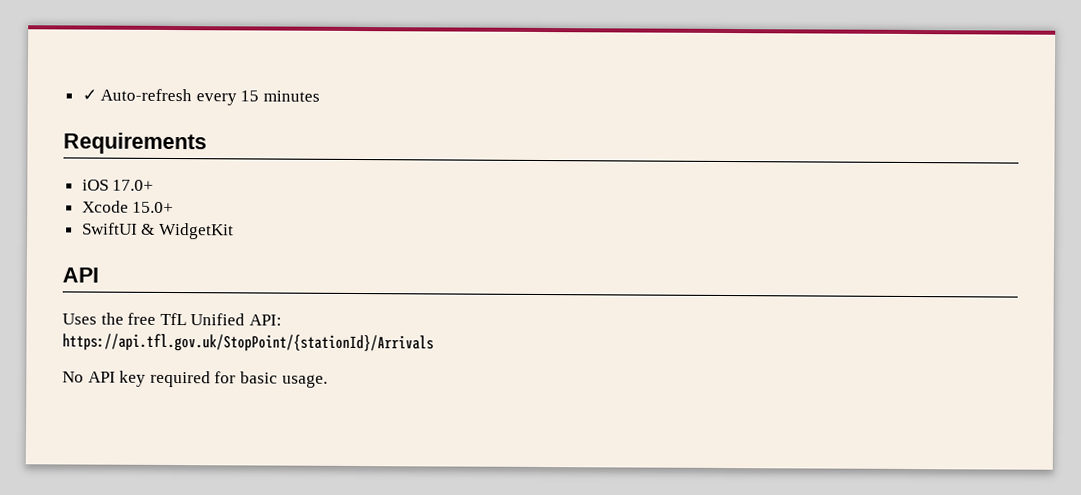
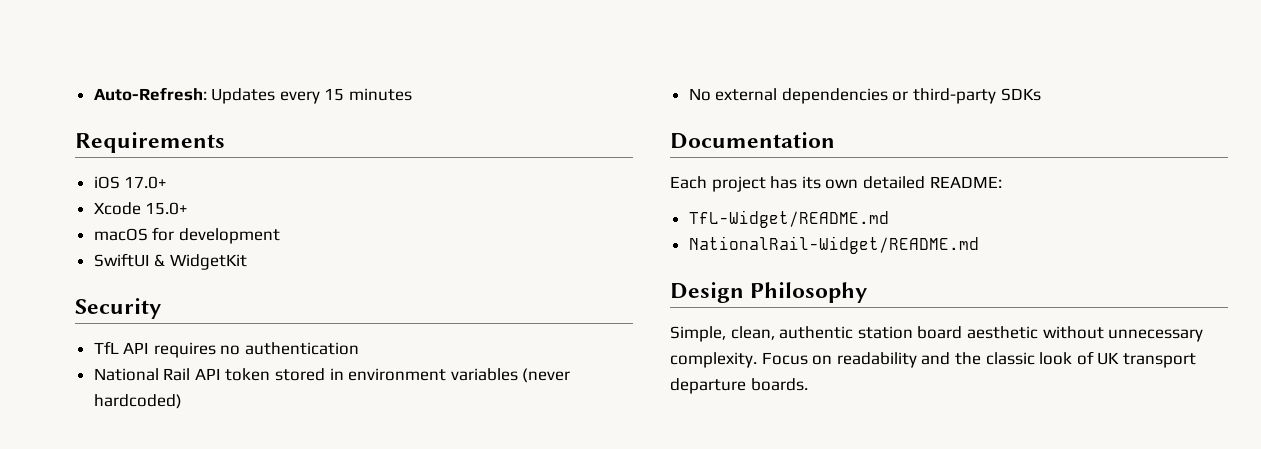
- ✓ Auto-refresh every 15 minutes
+ Auto-Refresh: Updates every 15 minutes
+ macOS for development
  SwiftUI & WidgetKit
- API
- Uses the free TfL Unified API:
- https://api.tfl.gov.uk/StopPoint/{stationId}/Arrivals
- No API key required for basic usage.
+ Security
+ TfL API requires no authentication
+ National Rail API token stored in environment variables (never hardcoded)
+ No external dependencies or third-party SDKs
+ Documentation
+ Each project has its own detailed README:
+ TfL-Widget/README.md
+ NationalRail-Widget/README.md
+ Design Philosophy
+ Simple, clean, authentic station board aesthetic without unnecessary complexity. Focus on readability and the classic look of UK transport departure boards.

